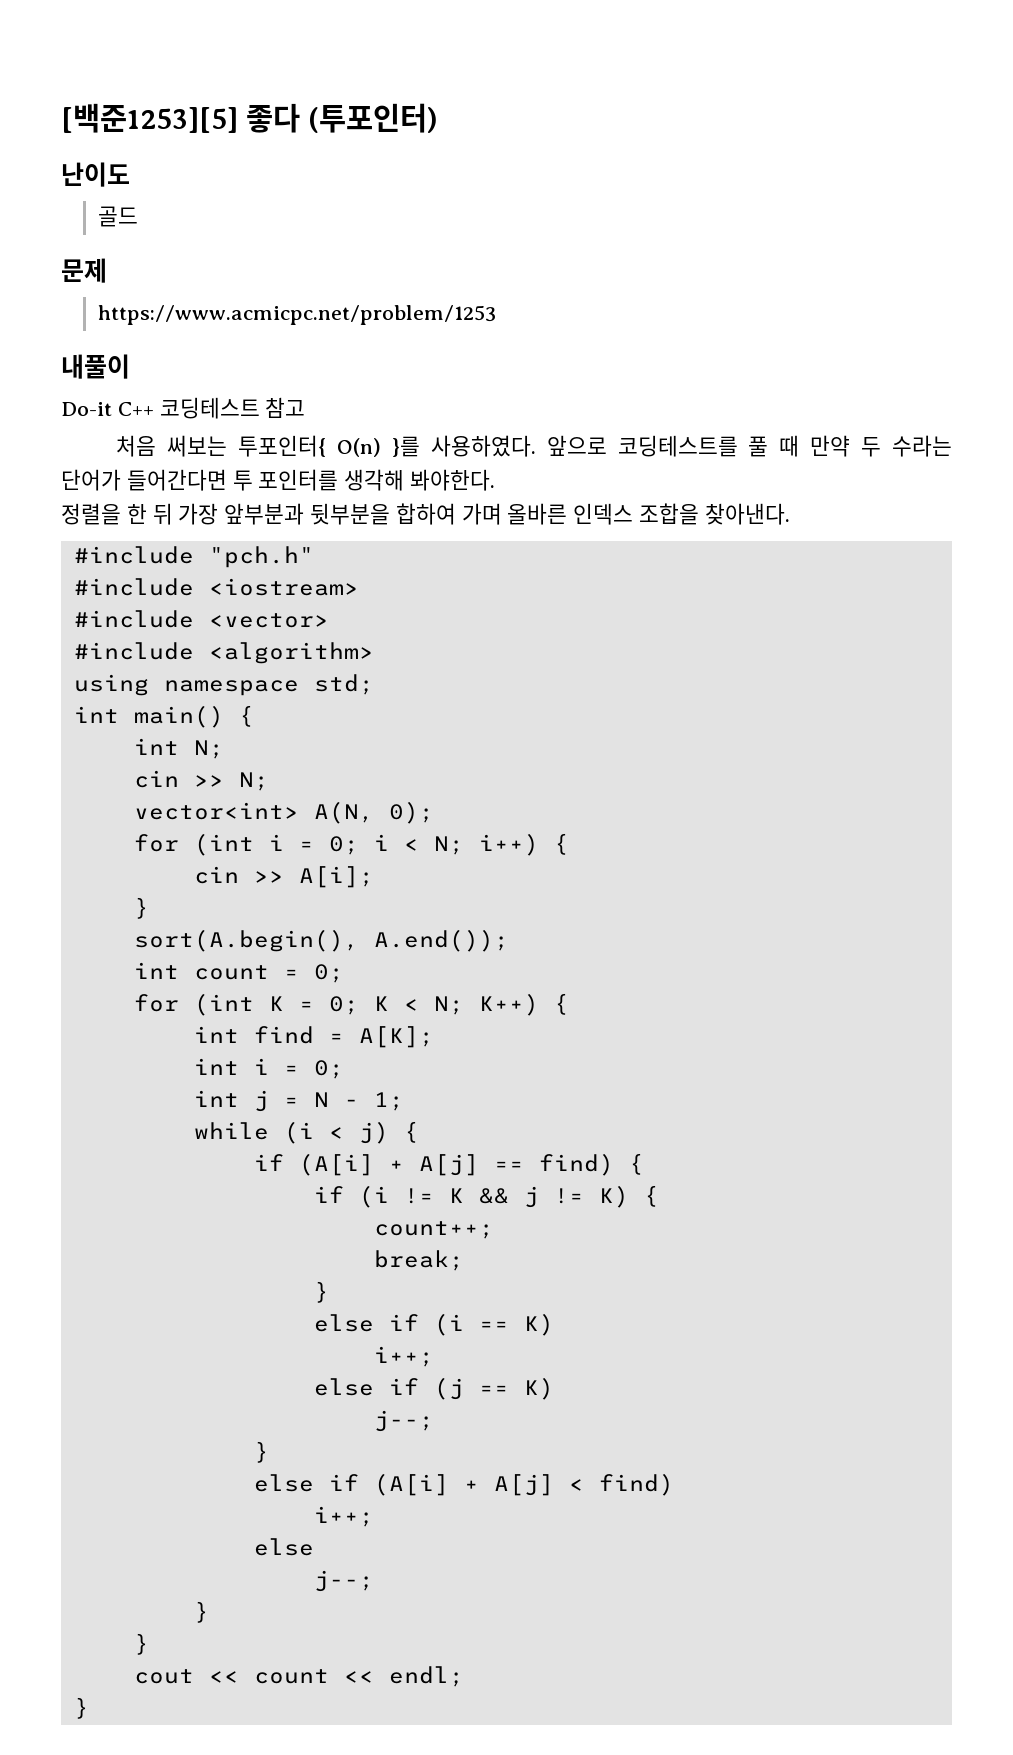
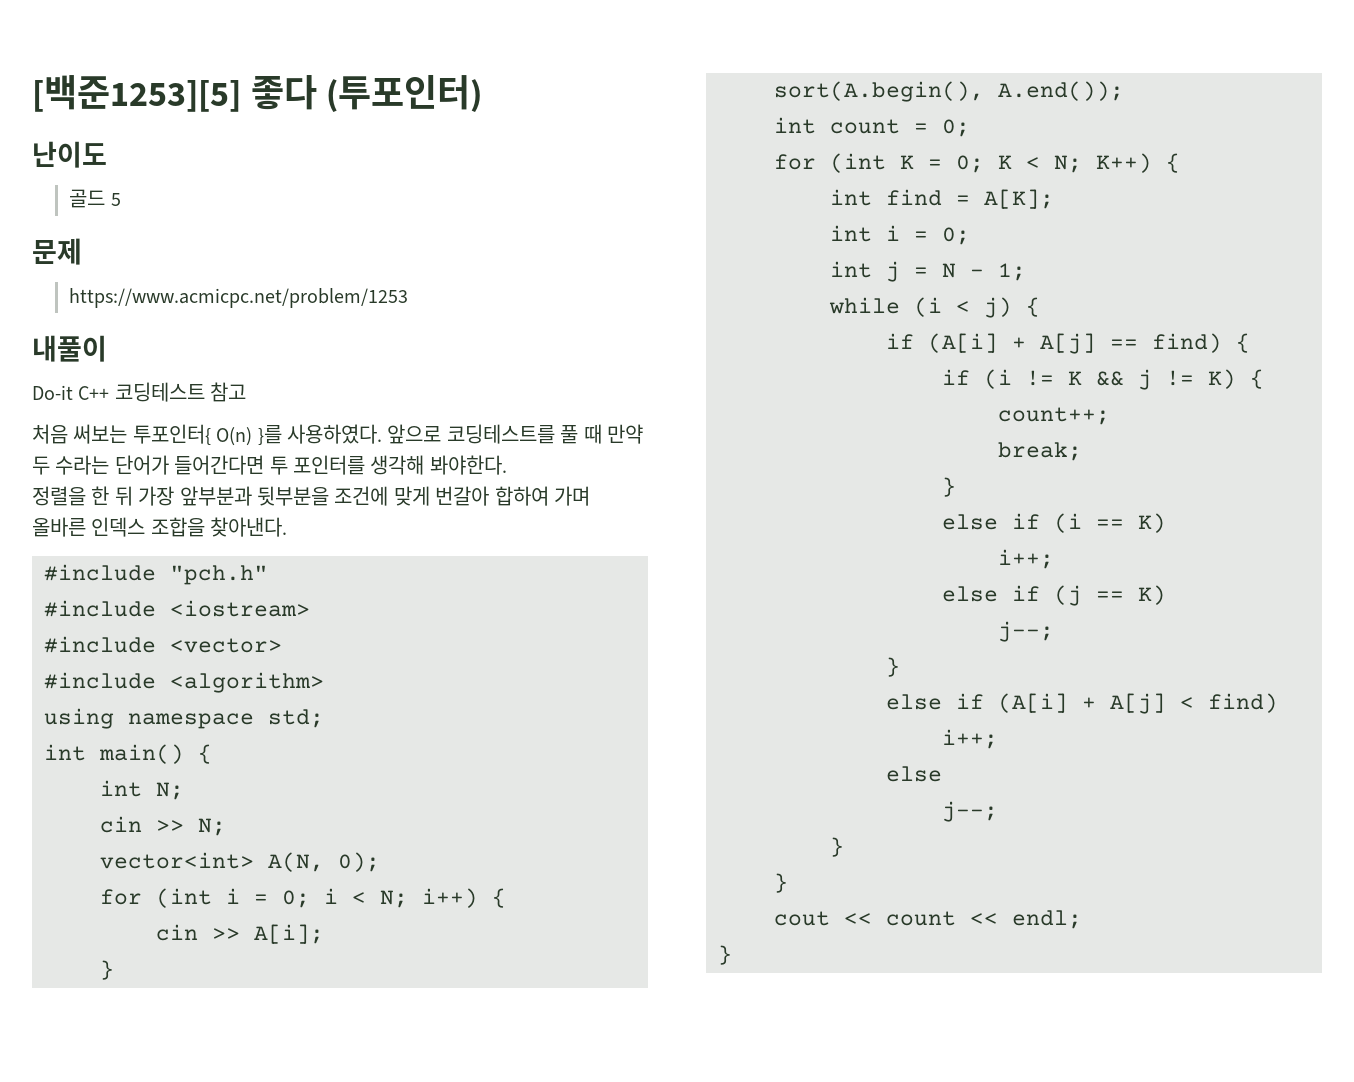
- 골드
+ 골드 5
- 정렬을 한 뒤 가장 앞부분과 뒷부분을 합하여 가며 올바른 인덱스 조합을 찾아낸다.
+ 정렬을 한 뒤 가장 앞부분과 뒷부분을 조건에 맞게 번갈아 합하여 가며 올바른 인덱스 조합을 찾아낸다.

